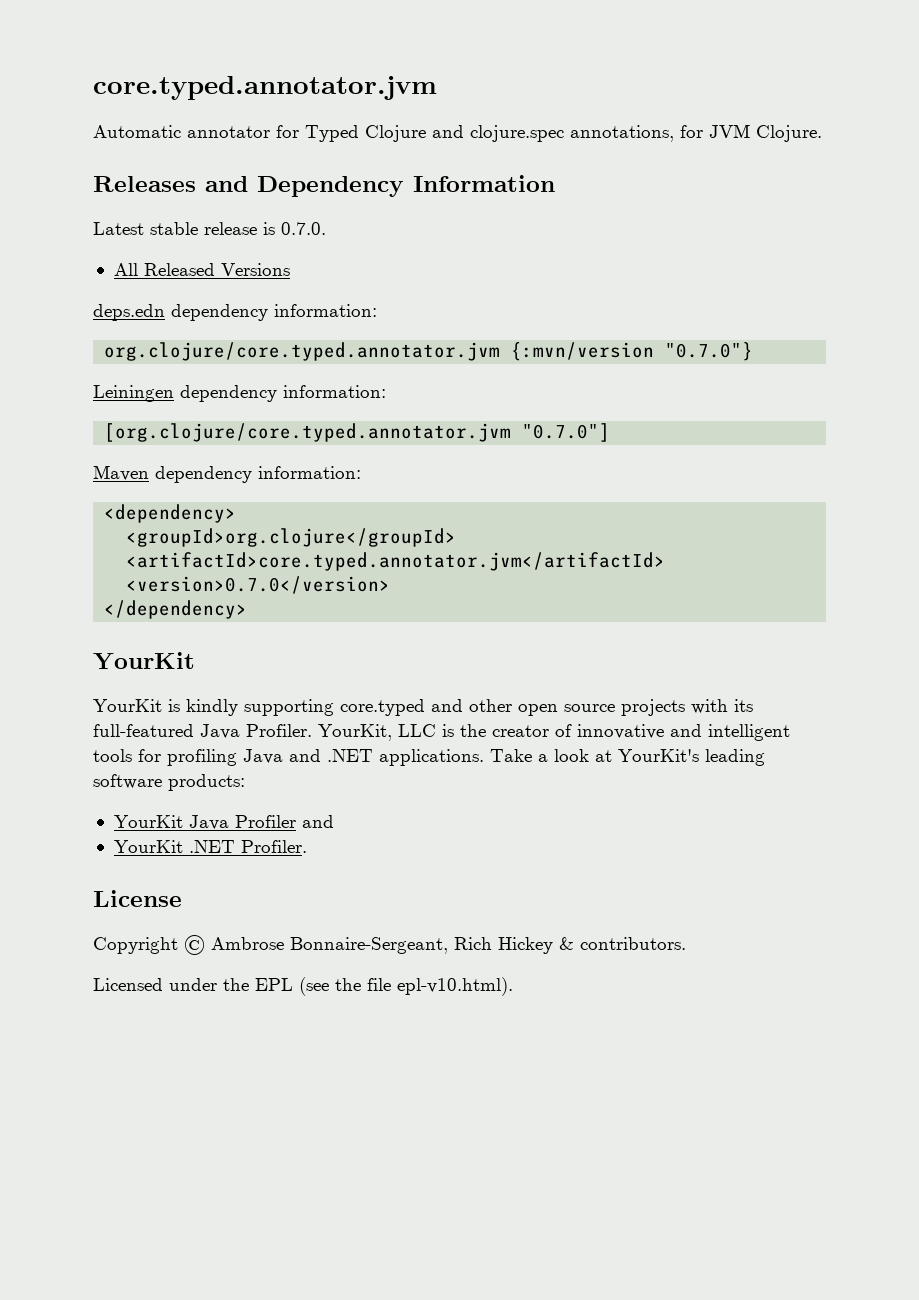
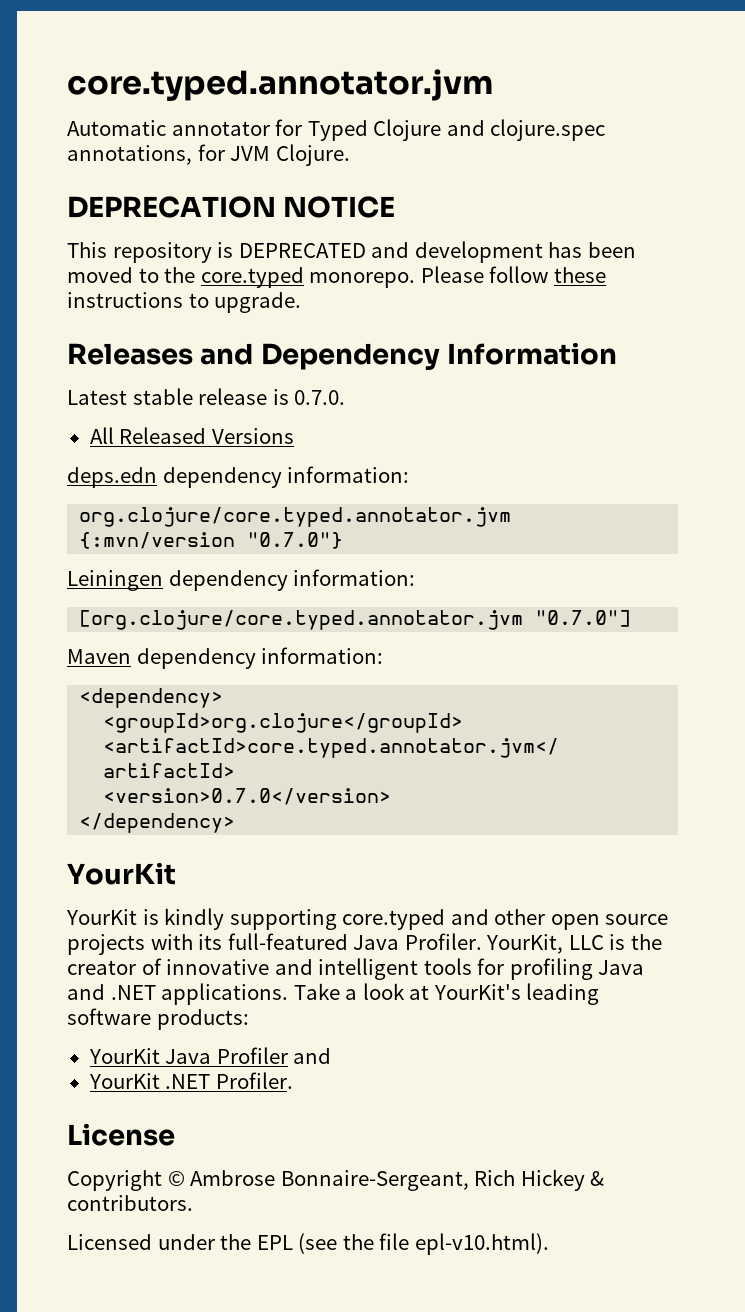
+ DEPRECATION NOTICE
+ This repository is DEPRECATED and development has been moved to the core.typed monorepo. Please follow these instructions to upgrade.

